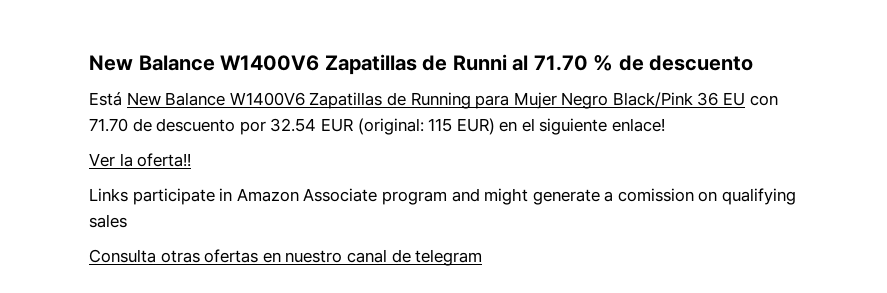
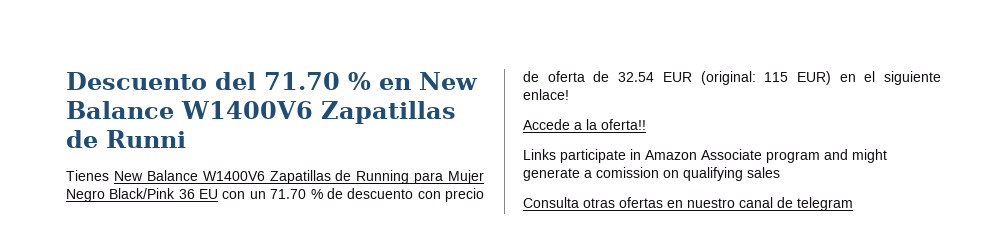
- New Balance W1400V6 Zapatillas de Runni al 71.70 % de descuento
- Está New Balance W1400V6 Zapatillas de Running para Mujer Negro Black/Pink 36 EU con 71.70 de descuento por 32.54 EUR (original: 115 EUR) en el siguiente enlace!
+ Descuento del 71.70 % en New Balance W1400V6 Zapatillas de Runni
+ Tienes New Balance W1400V6 Zapatillas de Running para Mujer Negro Black/Pink 36 EU con un 71.70 % de descuento con precio de oferta de 32.54 EUR (original: 115 EUR) en el siguiente enlace!
- Ver la oferta!!
+ Accede a la oferta!!

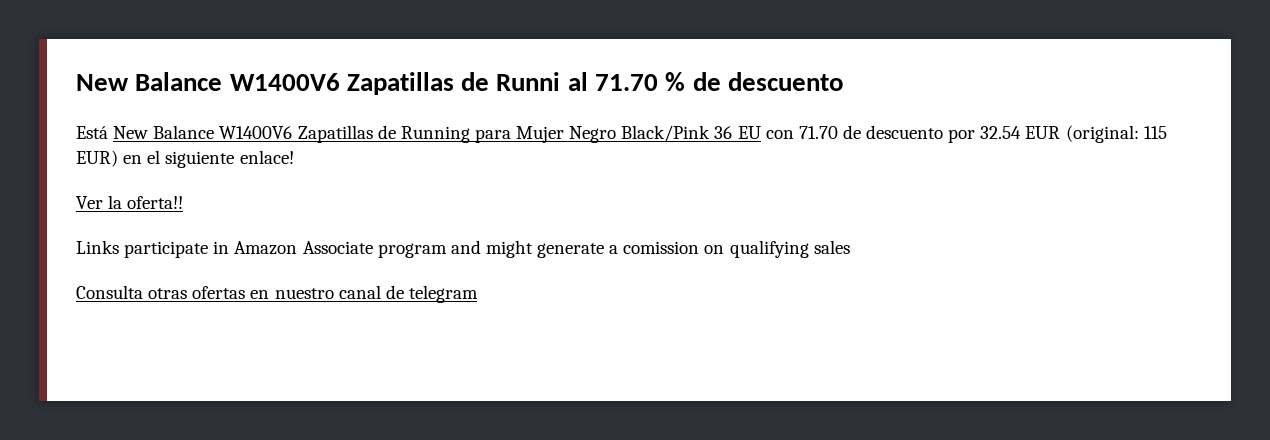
- Descuento del 71.70 % en New Balance W1400V6 Zapatillas de Runni
- Tienes New Balance W1400V6 Zapatillas de Running para Mujer Negro Black/Pink 36 EU con un 71.70 % de descuento con precio de oferta de 32.54 EUR (original: 115 EUR) en el siguiente enlace!
+ New Balance W1400V6 Zapatillas de Runni al 71.70 % de descuento
+ Está New Balance W1400V6 Zapatillas de Running para Mujer Negro Black/Pink 36 EU con 71.70 de descuento por 32.54 EUR (original: 115 EUR) en el siguiente enlace!
- Accede a la oferta!!
+ Ver la oferta!!

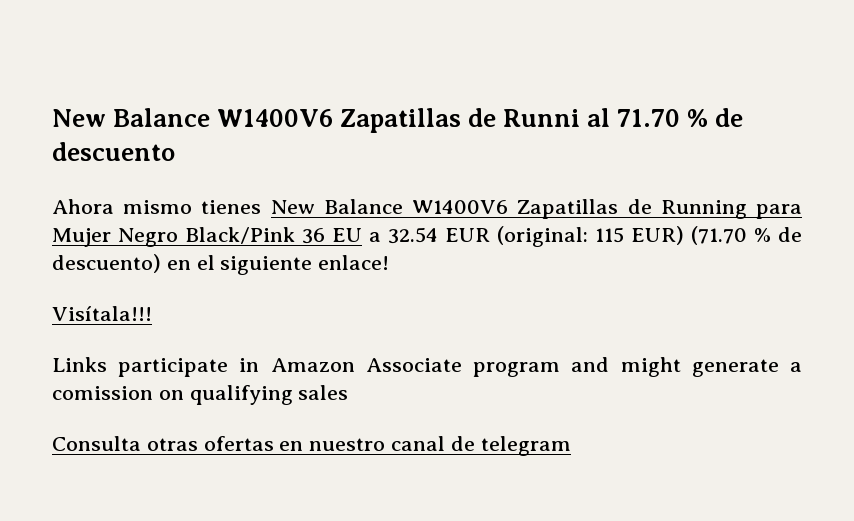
- Está New Balance W1400V6 Zapatillas de Running para Mujer Negro Black/Pink 36 EU con 71.70 de descuento por 32.54 EUR (original: 115 EUR) en el siguiente enlace!
+ Ahora mismo tienes New Balance W1400V6 Zapatillas de Running para Mujer Negro Black/Pink 36 EU a 32.54 EUR (original: 115 EUR) (71.70 % de descuento) en el siguiente enlace!
- Ver la oferta!!
+ Visítala!!!

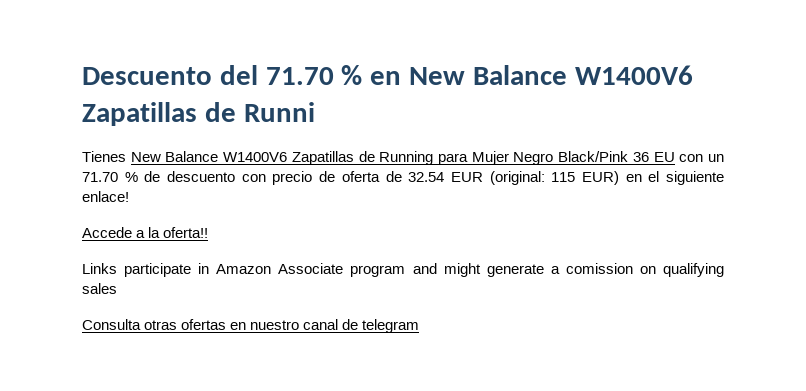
- New Balance W1400V6 Zapatillas de Runni al 71.70 % de descuento
- Ahora mismo tienes New Balance W1400V6 Zapatillas de Running para Mujer Negro Black/Pink 36 EU a 32.54 EUR (original: 115 EUR) (71.70 % de descuento) en el siguiente enlace!
+ Descuento del 71.70 % en New Balance W1400V6 Zapatillas de Runni
+ Tienes New Balance W1400V6 Zapatillas de Running para Mujer Negro Black/Pink 36 EU con un 71.70 % de descuento con precio de oferta de 32.54 EUR (original: 115 EUR) en el siguiente enlace!
- Visítala!!!
+ Accede a la oferta!!

